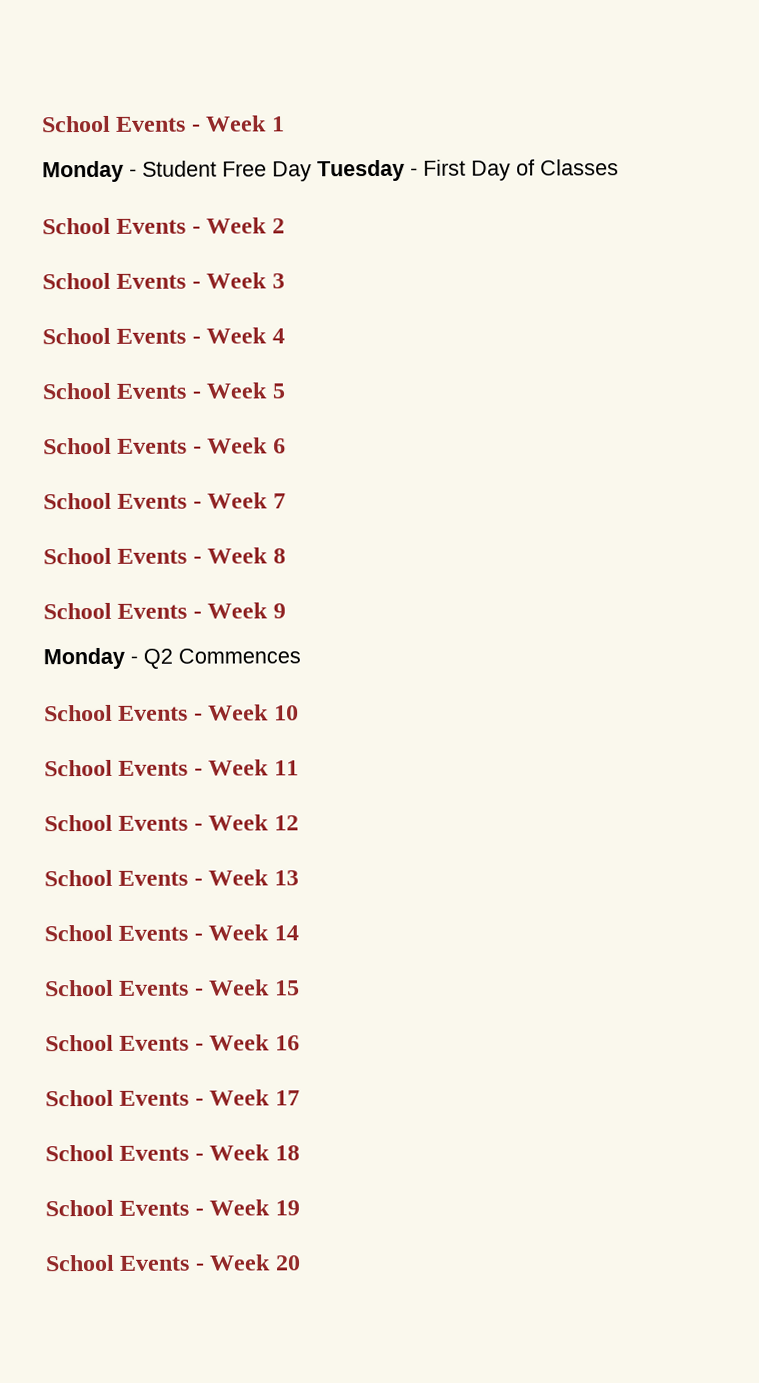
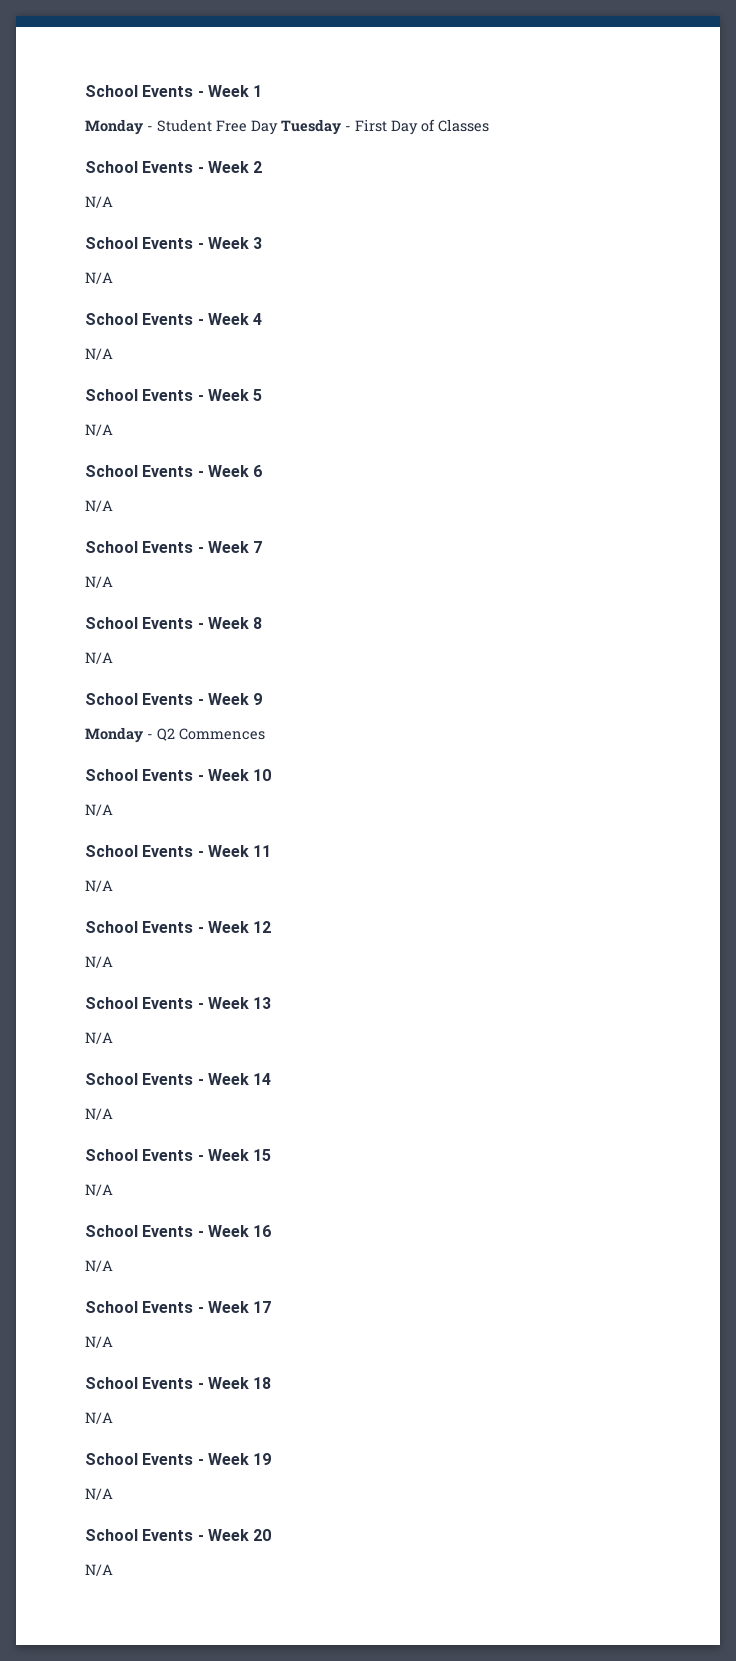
  School Events - Week 2
+ N/A
  School Events - Week 3
+ N/A
  School Events - Week 4
+ N/A
  School Events - Week 5
+ N/A
  School Events - Week 6
+ N/A
  School Events - Week 7
+ N/A
  School Events - Week 8
+ N/A
  School Events - Week 10
+ N/A
  School Events - Week 11
+ N/A
  School Events - Week 12
+ N/A
  School Events - Week 13
+ N/A
  School Events - Week 14
+ N/A
  School Events - Week 15
+ N/A
  School Events - Week 16
+ N/A
  School Events - Week 17
+ N/A
  School Events - Week 18
+ N/A
  School Events - Week 19
+ N/A
  School Events - Week 20
+ N/A

